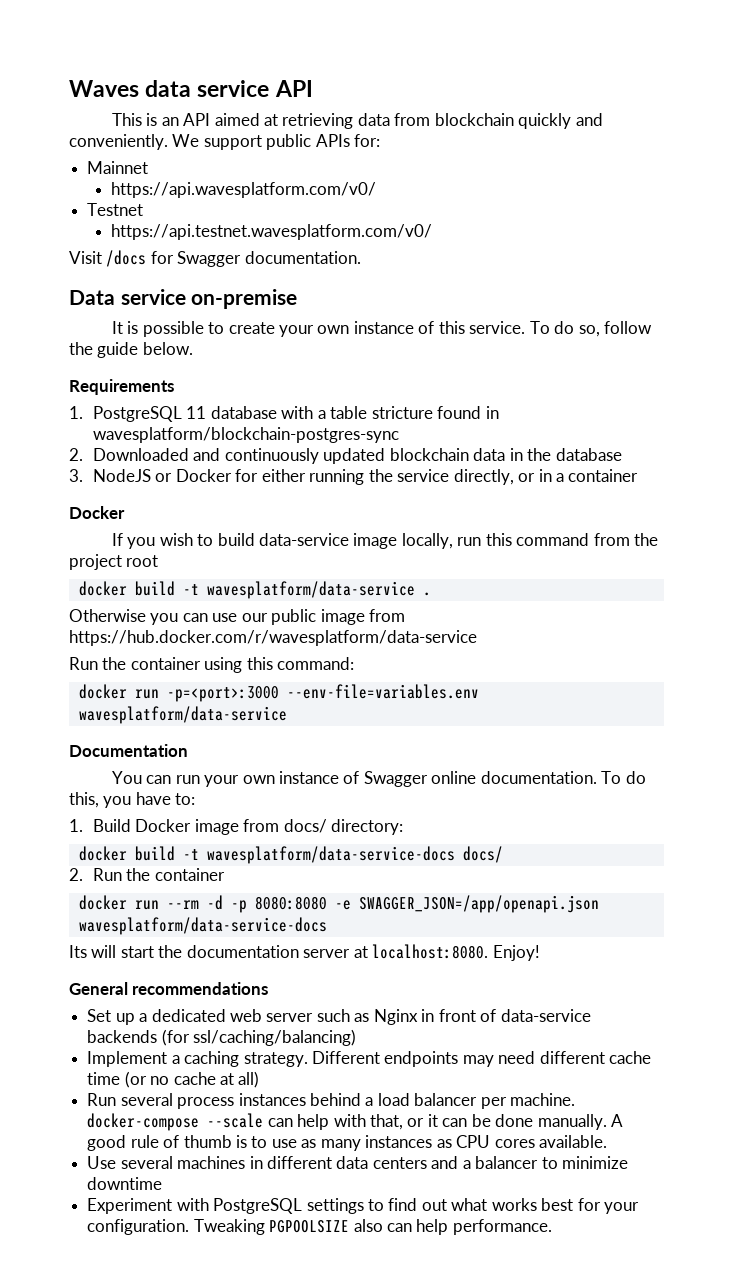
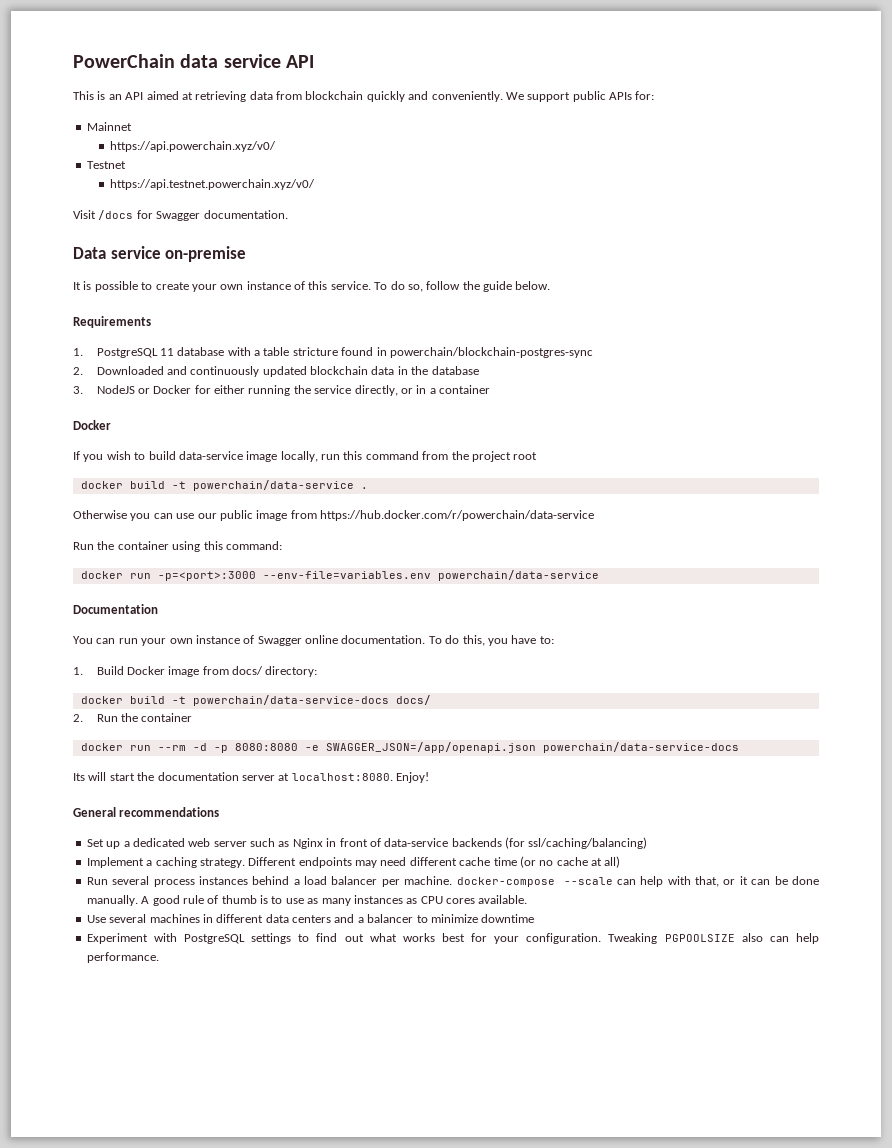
- Waves data service API
+ PowerChain data service API
- https://api.wavesplatform.com/v0/
+ https://api.powerchain.xyz/v0/
- https://api.testnet.wavesplatform.com/v0/
+ https://api.testnet.powerchain.xyz/v0/
- 1. PostgreSQL 11 database with a table stricture found in wavesplatform/blockchain-postgres-sync
+ 1. PostgreSQL 11 database with a table stricture found in powerchain/blockchain-postgres-sync
- docker build -t wavesplatform/data-service .
+ docker build -t powerchain/data-service .
- Otherwise you can use our public image from https://hub.docker.com/r/wavesplatform/data-service
+ Otherwise you can use our public image from https://hub.docker.com/r/powerchain/data-service
- docker run -p=<port>:3000 --env-file=variables.env wavesplatform/data-service
+ docker run -p=<port>:3000 --env-file=variables.env powerchain/data-service
- docker build -t wavesplatform/data-service-docs docs/
+ docker build -t powerchain/data-service-docs docs/
- docker run --rm -d -p 8080:8080 -e SWAGGER_JSON=/app/openapi.json wavesplatform/data-service-docs
+ docker run --rm -d -p 8080:8080 -e SWAGGER_JSON=/app/openapi.json powerchain/data-service-docs

